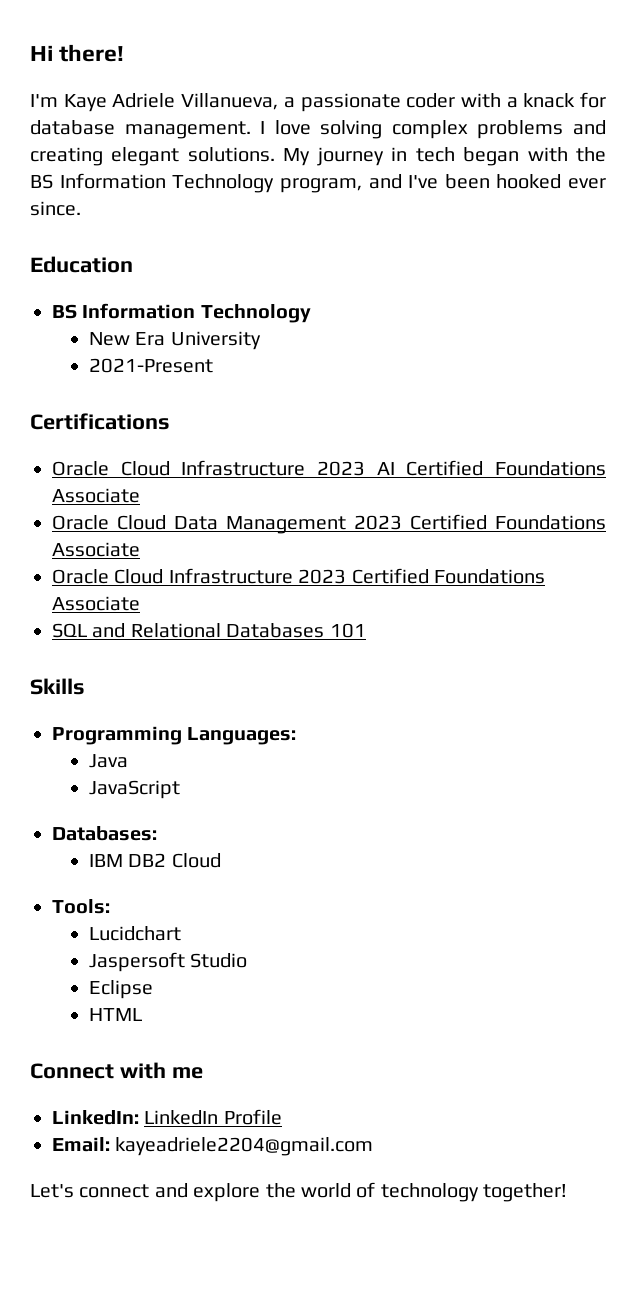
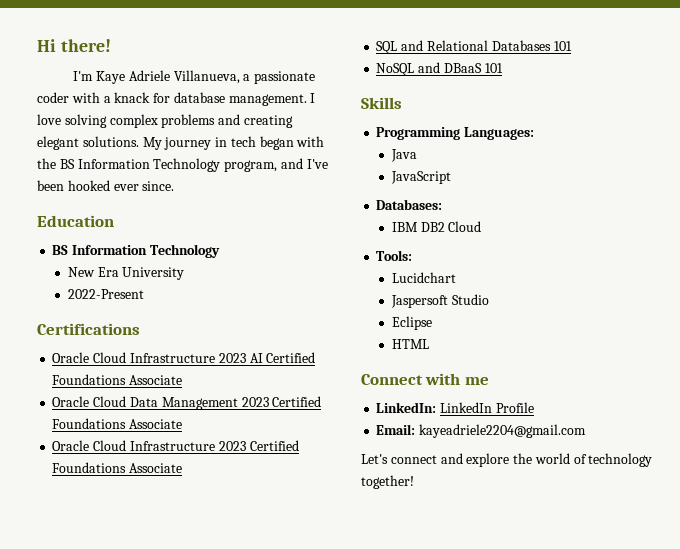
- 2021-Present
+ 2022-Present
+ NoSQL and DBaaS 101

